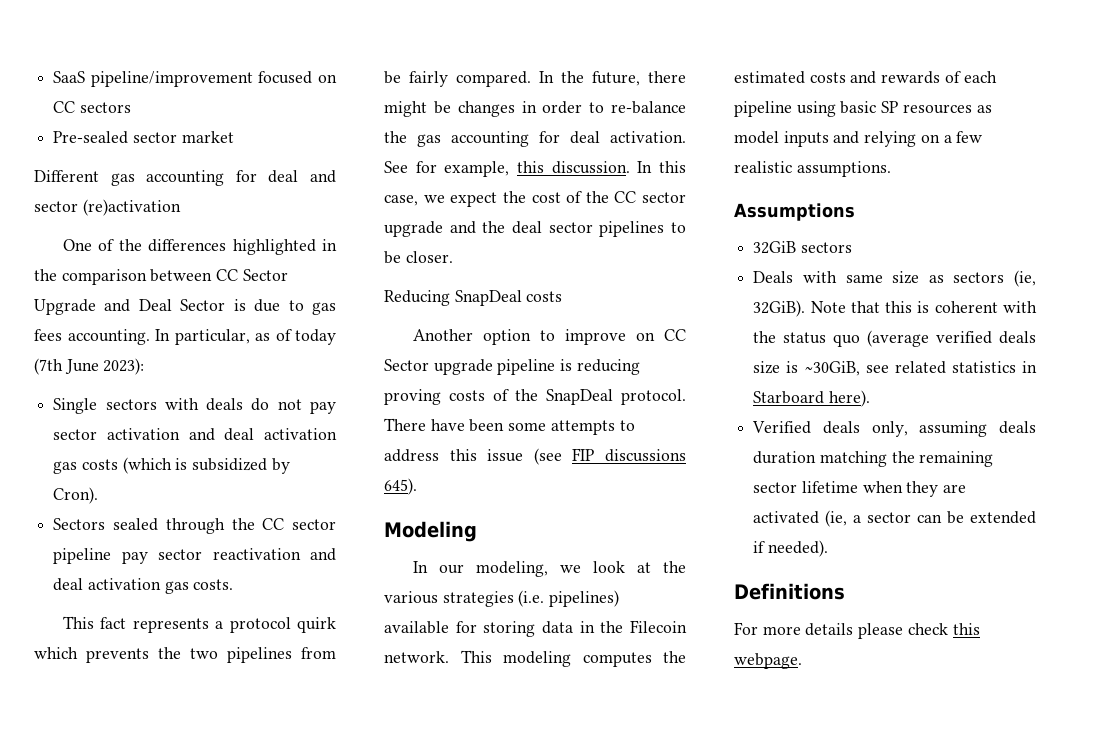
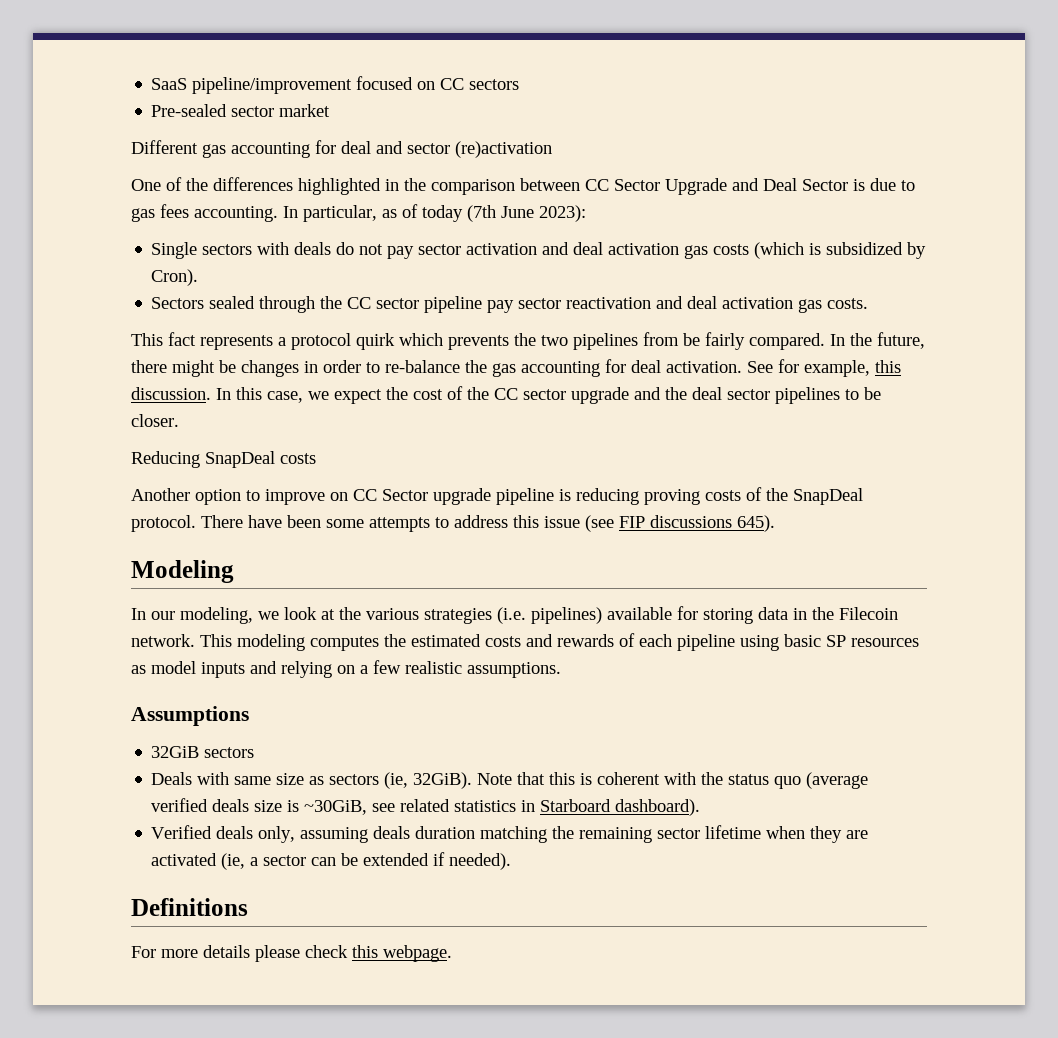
- Note that this is coherent with the status quo (average verified deals size is ~30GiB, see related statistics in Starboard here).
+ Note that this is coherent with the status quo (average verified deals size is ~30GiB, see related statistics in Starboard dashboard).

